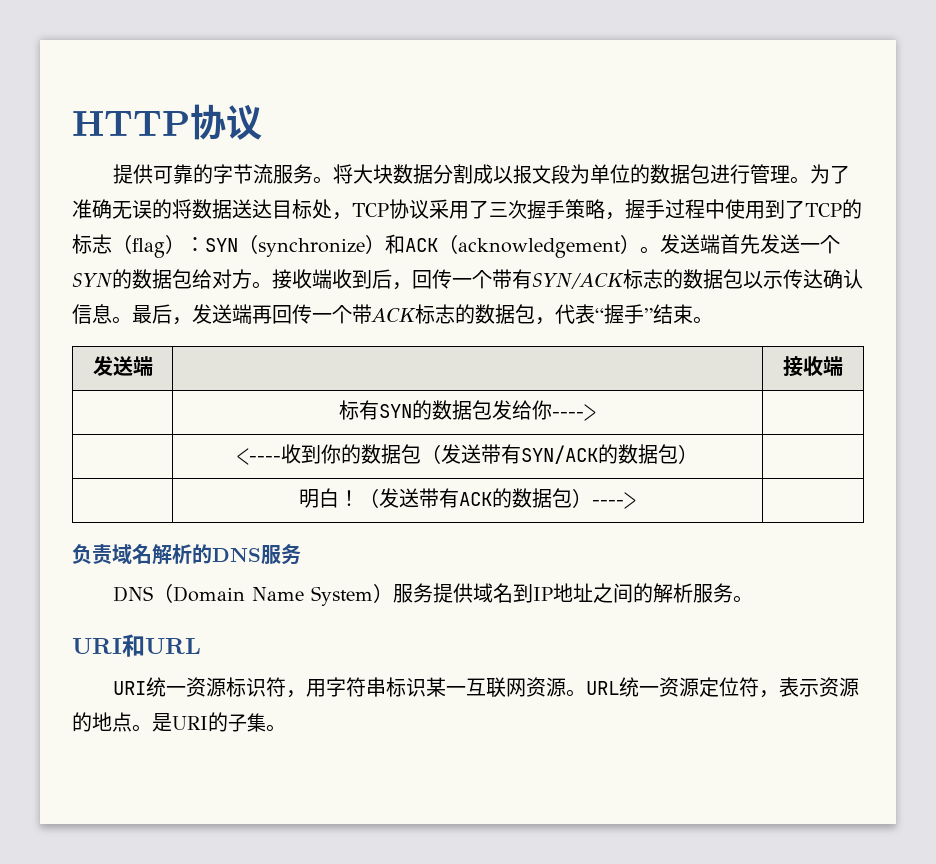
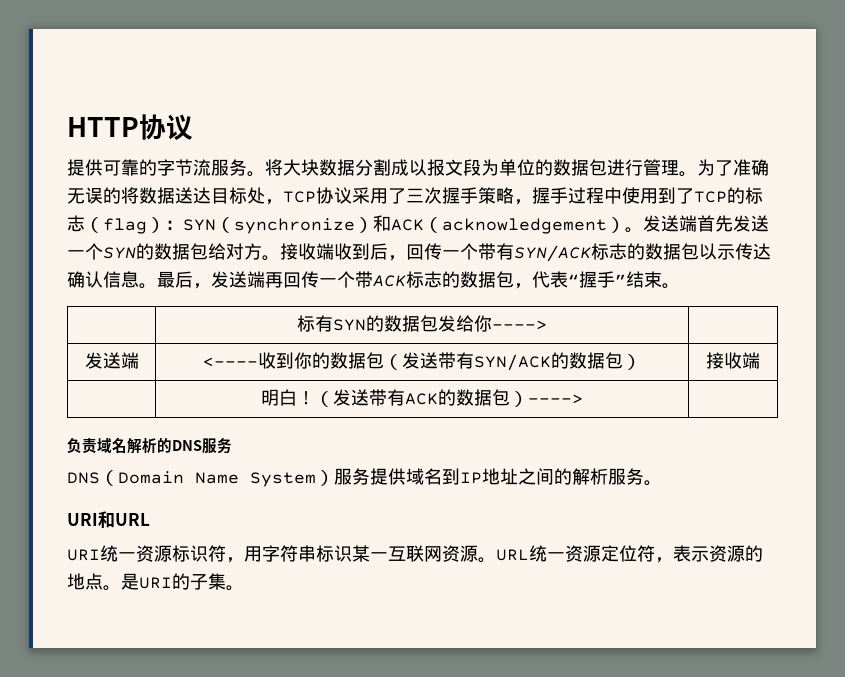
- 发送端 | | 接收端
- | <----收到你的数据包（发送带有SYN/ACK的数据包） |
+ 发送端 | <----收到你的数据包（发送带有SYN/ACK的数据包） | 接收端

